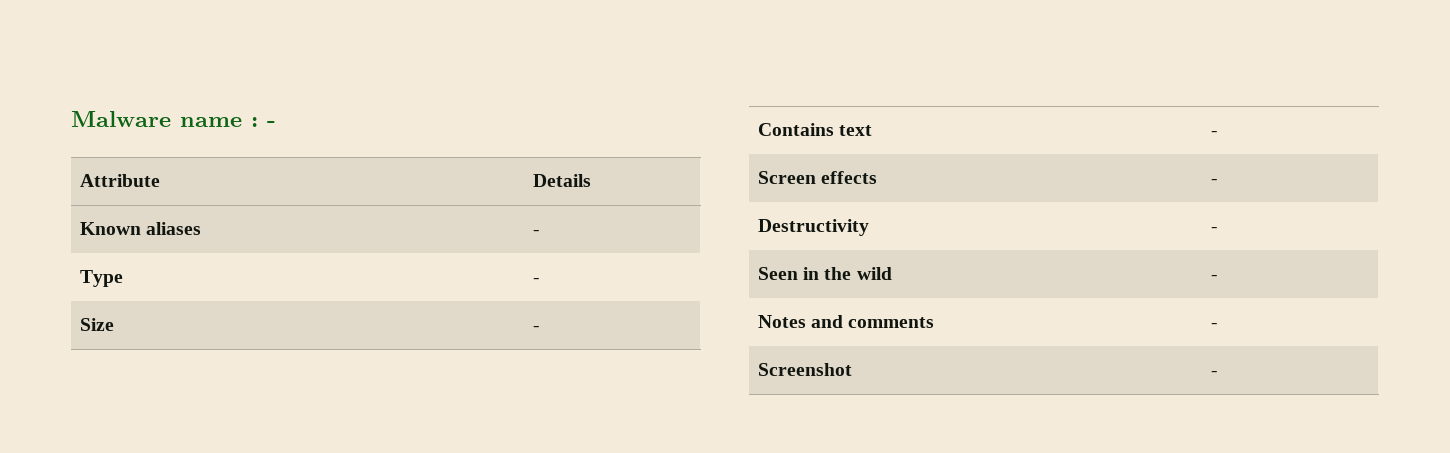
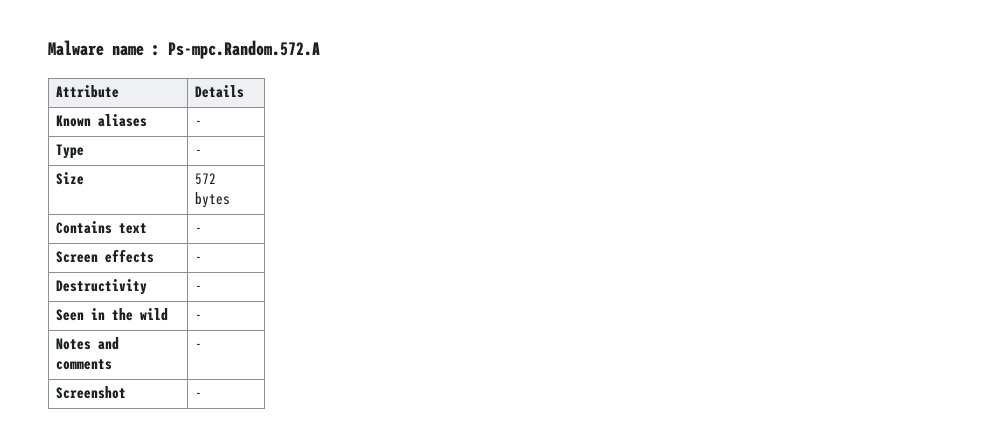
- Malware name : -
+ Malware name : Ps-mpc.Random.572.A
- Size | -
+ Size | 572 bytes

